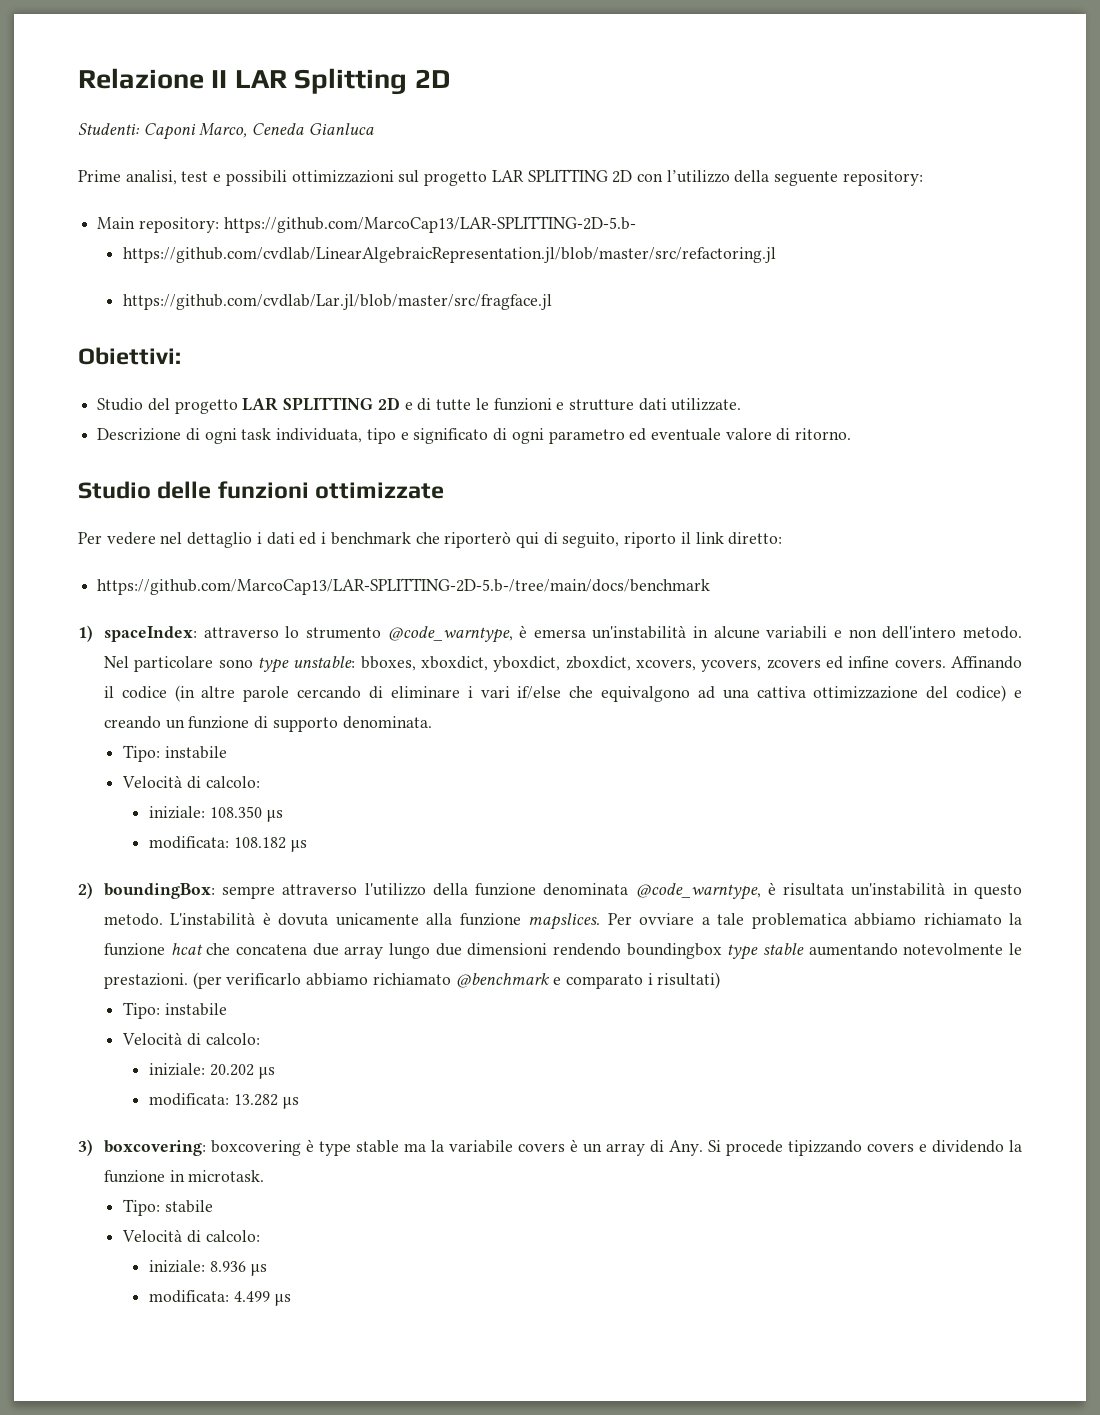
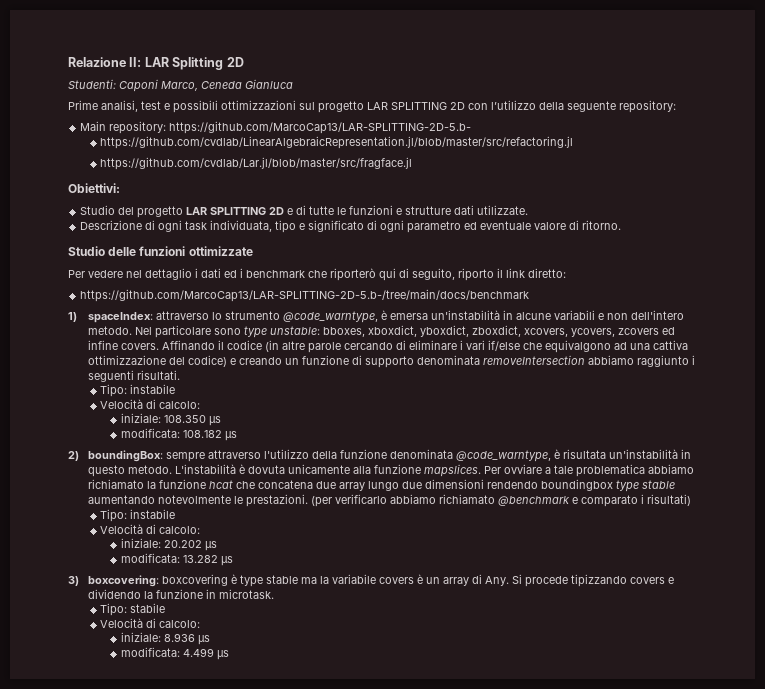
- Relazione II LAR Splitting 2D
+ Relazione II: LAR Splitting 2D
- Affinando il codice (in altre parole cercando di eliminare i vari if/else che equivalgono ad una cattiva ottimizzazione del codice) e creando un funzione di supporto denominata.
+ Affinando il codice (in altre parole cercando di eliminare i vari if/else che equivalgono ad una cattiva ottimizzazione del codice) e creando un funzione di supporto denominata removeIntersection abbiamo raggiunto i seguenti risultati.

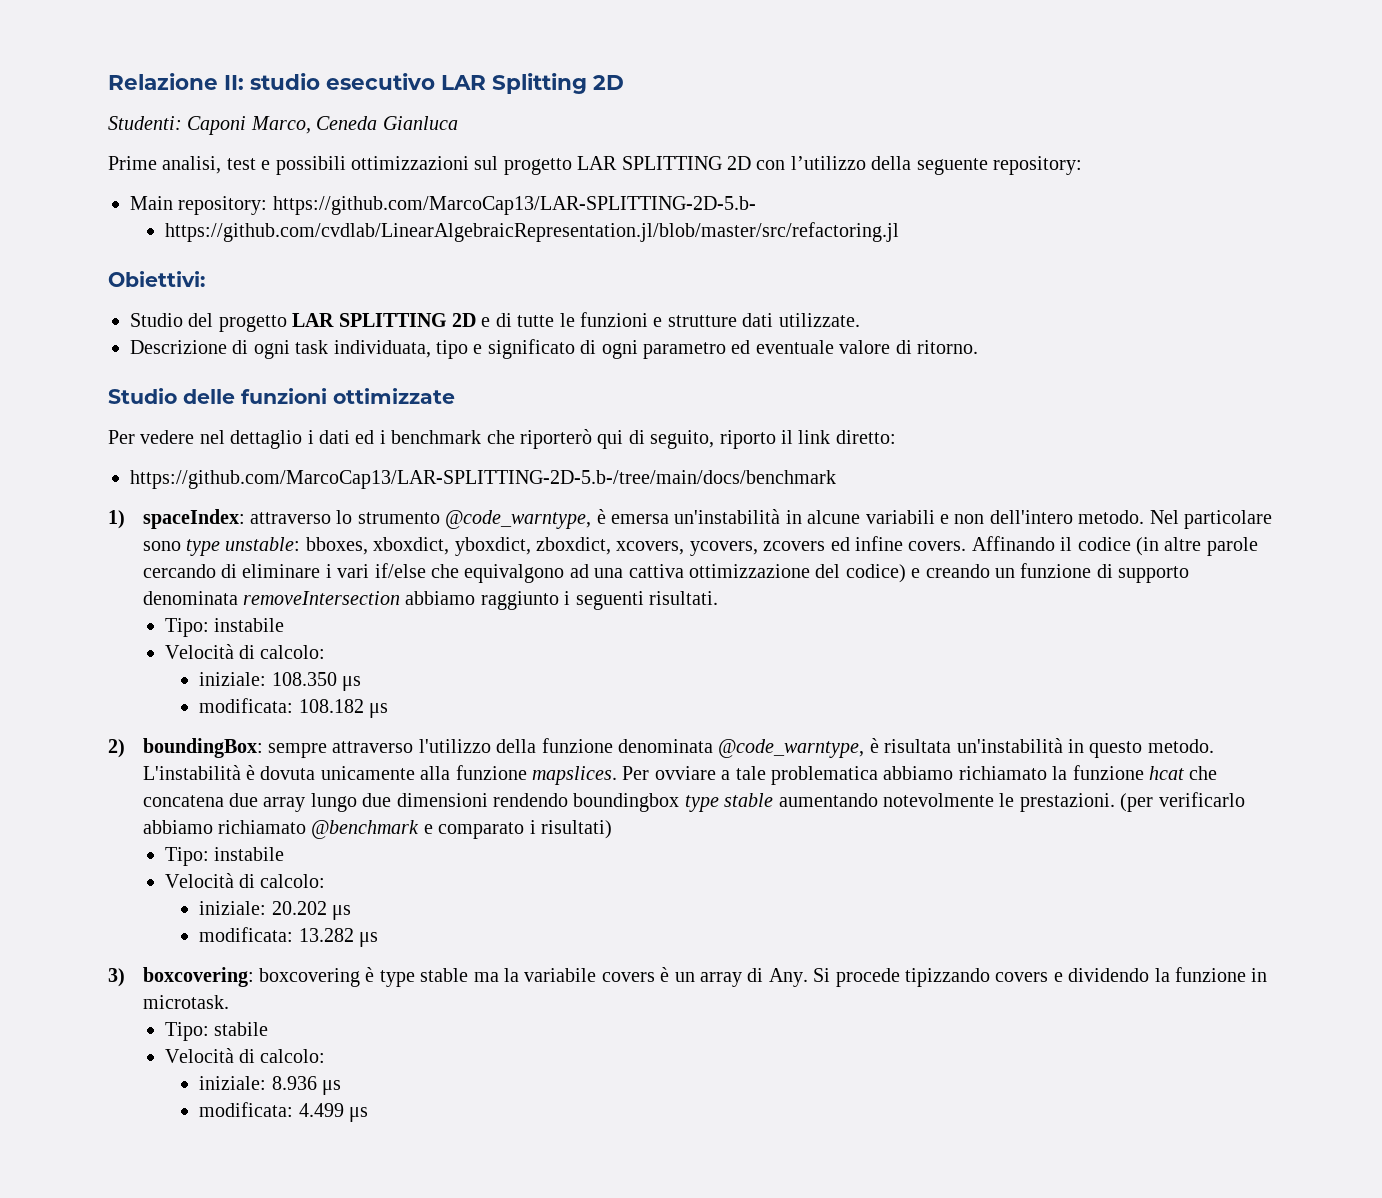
- Relazione II: LAR Splitting 2D
+ Relazione II: studio esecutivo LAR Splitting 2D
- https://github.com/cvdlab/Lar.jl/blob/master/src/fragface.jl

